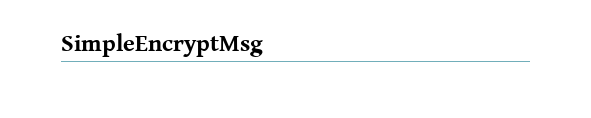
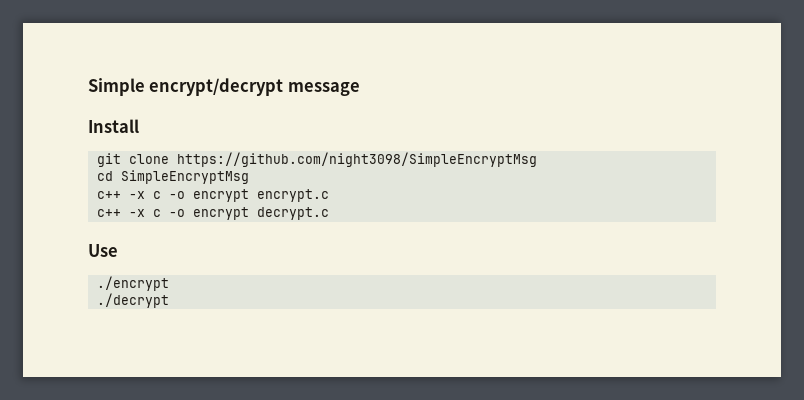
- SimpleEncryptMsg
+ Simple encrypt/decrypt message
+ Install
+ git clone https://github.com/night3098/SimpleEncryptMsg
+ cd SimpleEncryptMsg
+ c++ -x c -o encrypt encrypt.c
+ c++ -x c -o encrypt decrypt.c
+ Use
+ ./encrypt
+ ./decrypt

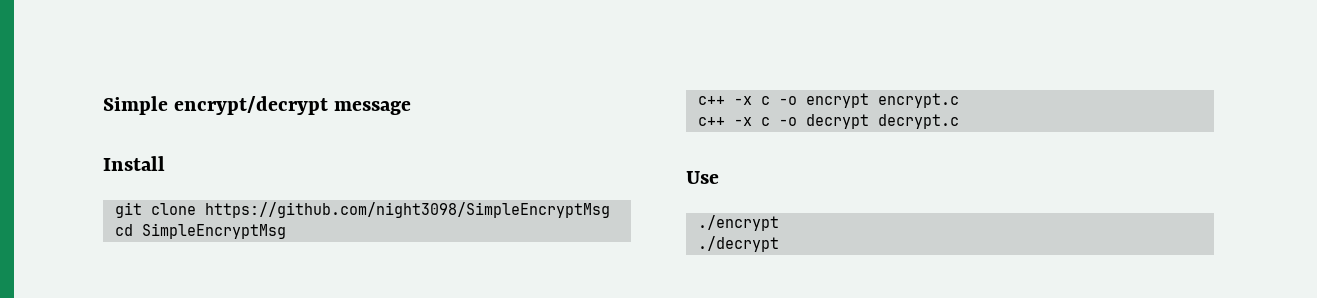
- c++ -x c -o encrypt decrypt.c
+ c++ -x c -o decrypt decrypt.c

